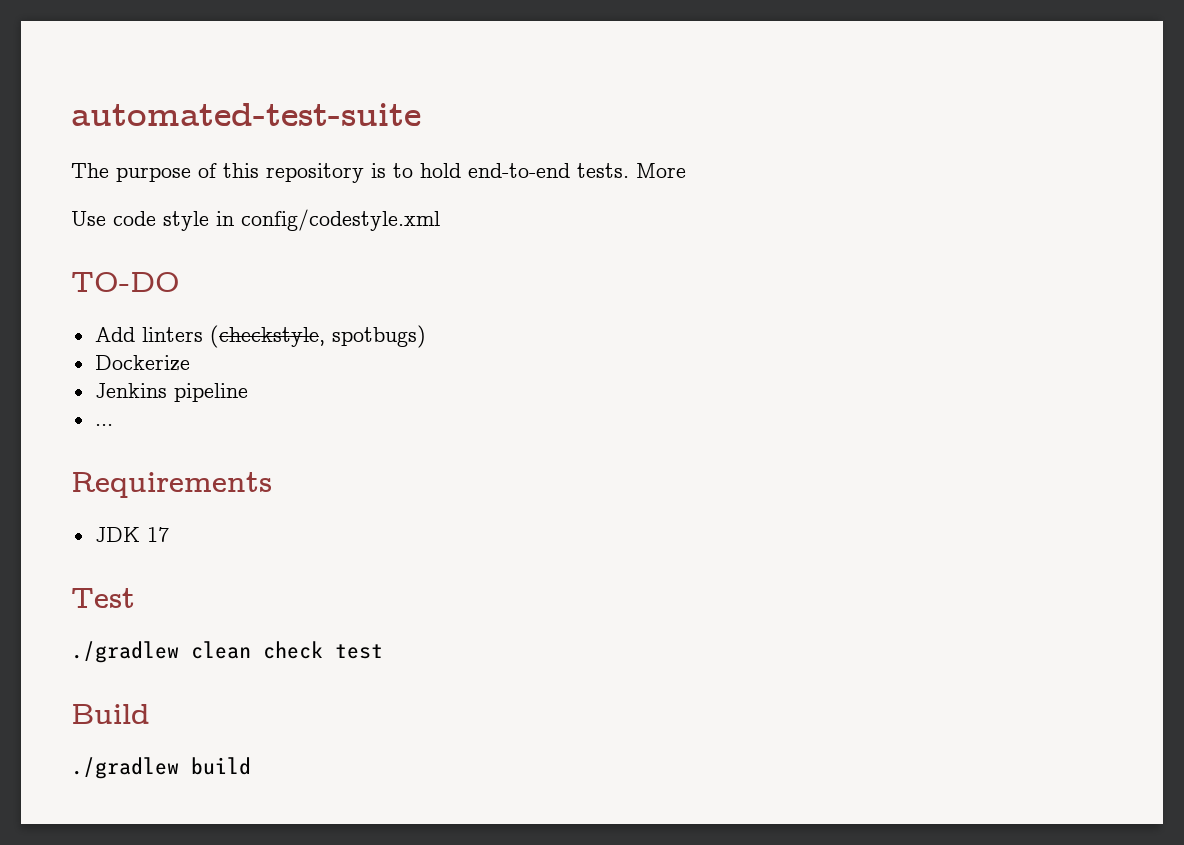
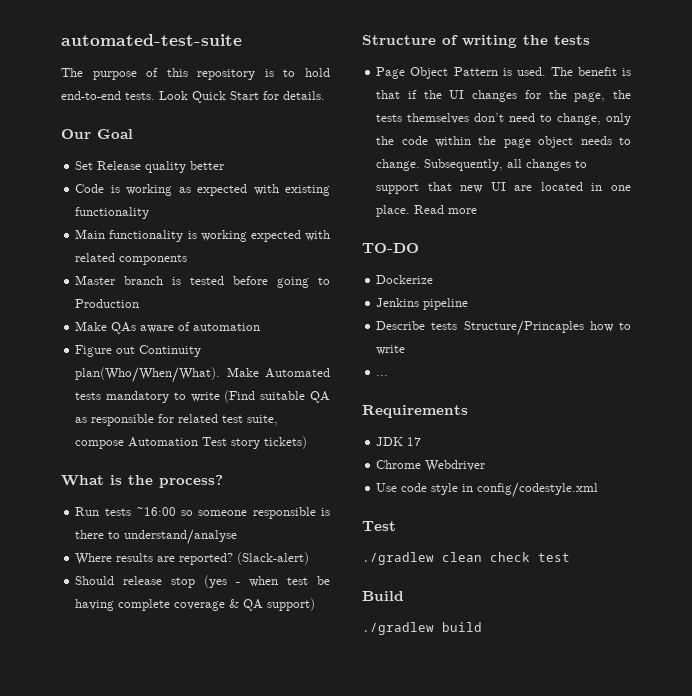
- More
- Use code style in config/codestyle.xml
+ Look Quick Start for details.
+ Our Goal
+ Set Release quality better
+ Code is working as expected with existing functionality
+ Main functionality is working expected with related components
+ Master branch is tested before going to Production
+ Make QAs aware of automation
+ Figure out Continuity plan(Who/When/What). Make Automated tests mandatory to write (Find suitable QA as responsible for related test suite, compose Automation Test story tickets)
+ What is the process?
+ Run tests ~16:00 so someone responsible is there to understand/analyse
+ Where results are reported? (Slack-alert)
+ Should release stop (yes - when test be having complete coverage & QA support)
+ Structure of writing the tests
+ Page Object Pattern is used. The benefit is that if the UI changes for the page, the tests themselves don’t need to change, only the code within the page object needs to change. Subsequently, all changes to support that new UI are located in one place. Read more
  TO-DO
- Add linters (checkstyle, spotbugs)
  Dockerize
  Jenkins pipeline
+ Describe tests Structure/Princaples how to write
  ...
  Requirements
  JDK 17
+ Chrome Webdriver
+ Use code style in config/codestyle.xml

